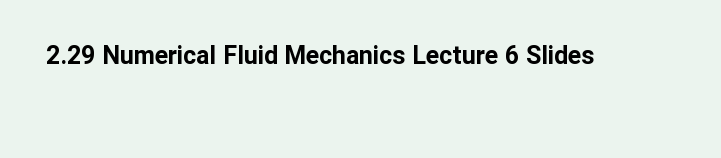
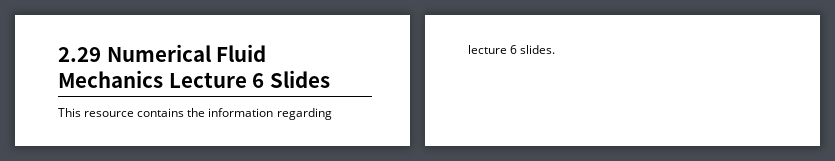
+ This resource contains the information regarding lecture 6 slides.

